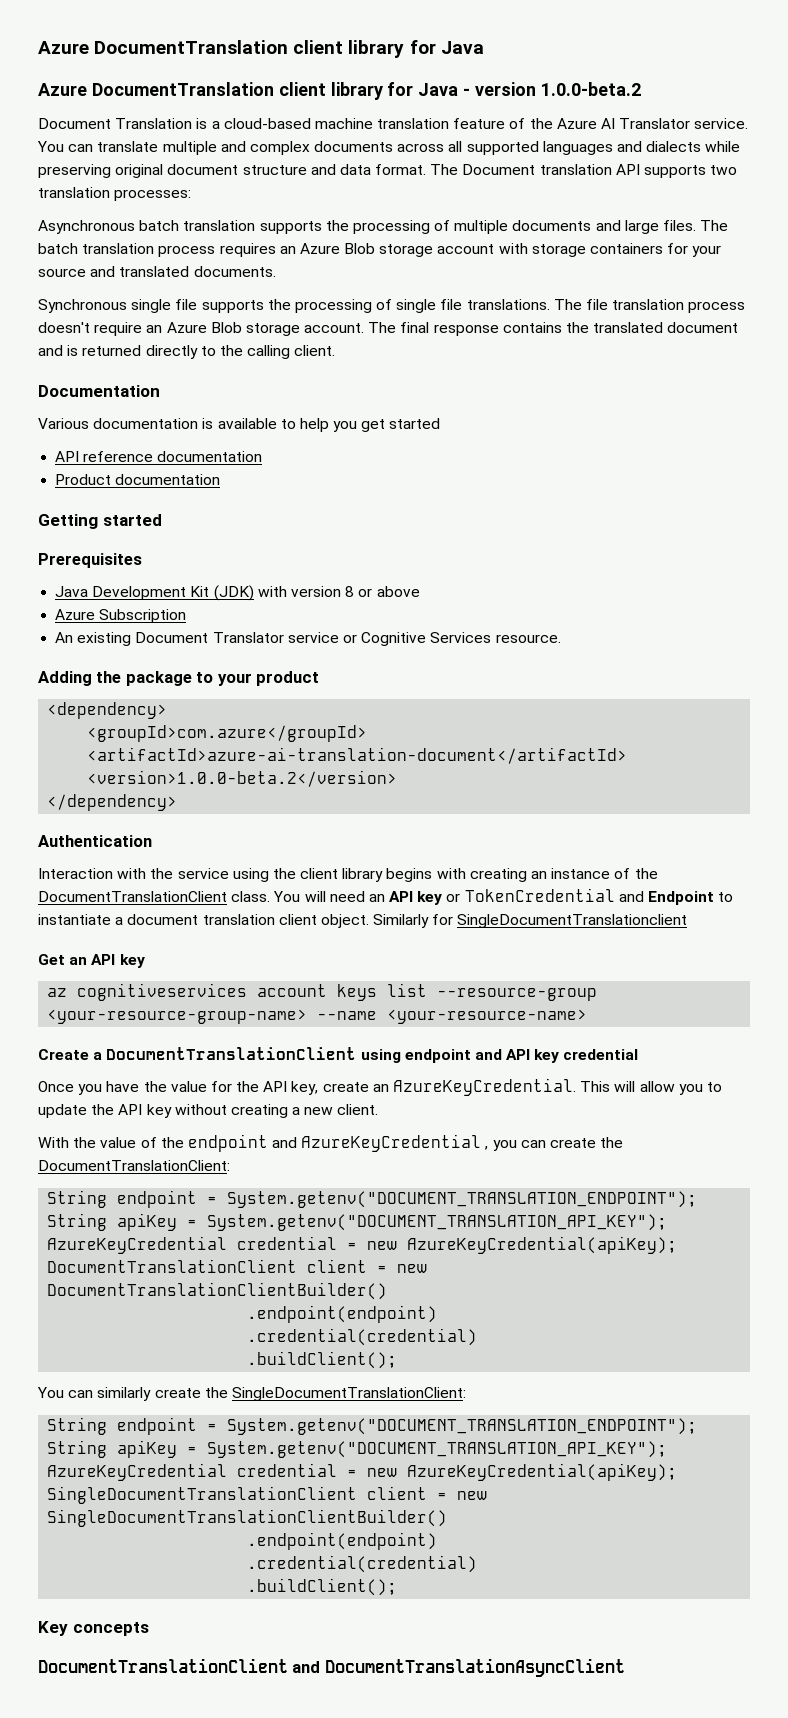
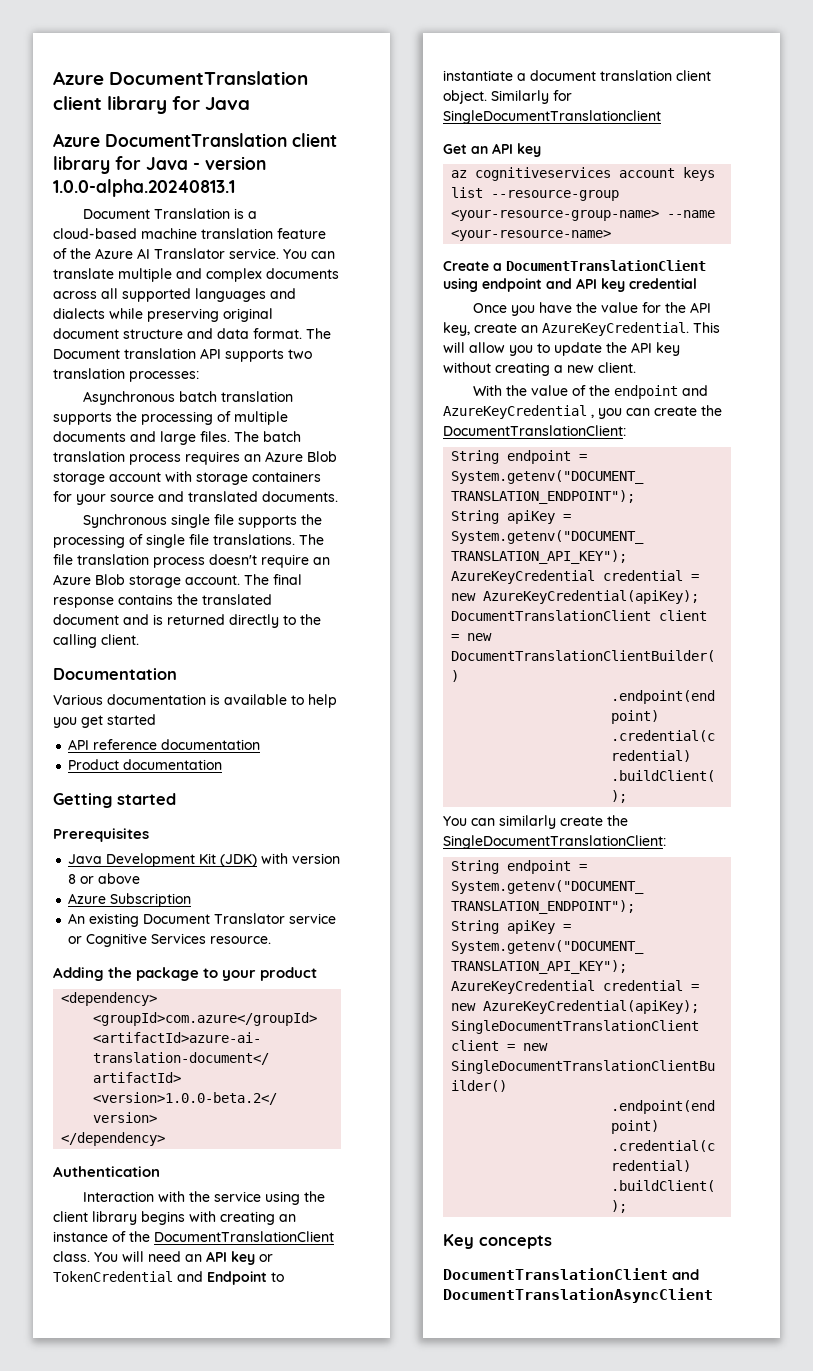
- Azure DocumentTranslation client library for Java - version 1.0.0-beta.2
+ Azure DocumentTranslation client library for Java - version 1.0.0-alpha.20240813.1

